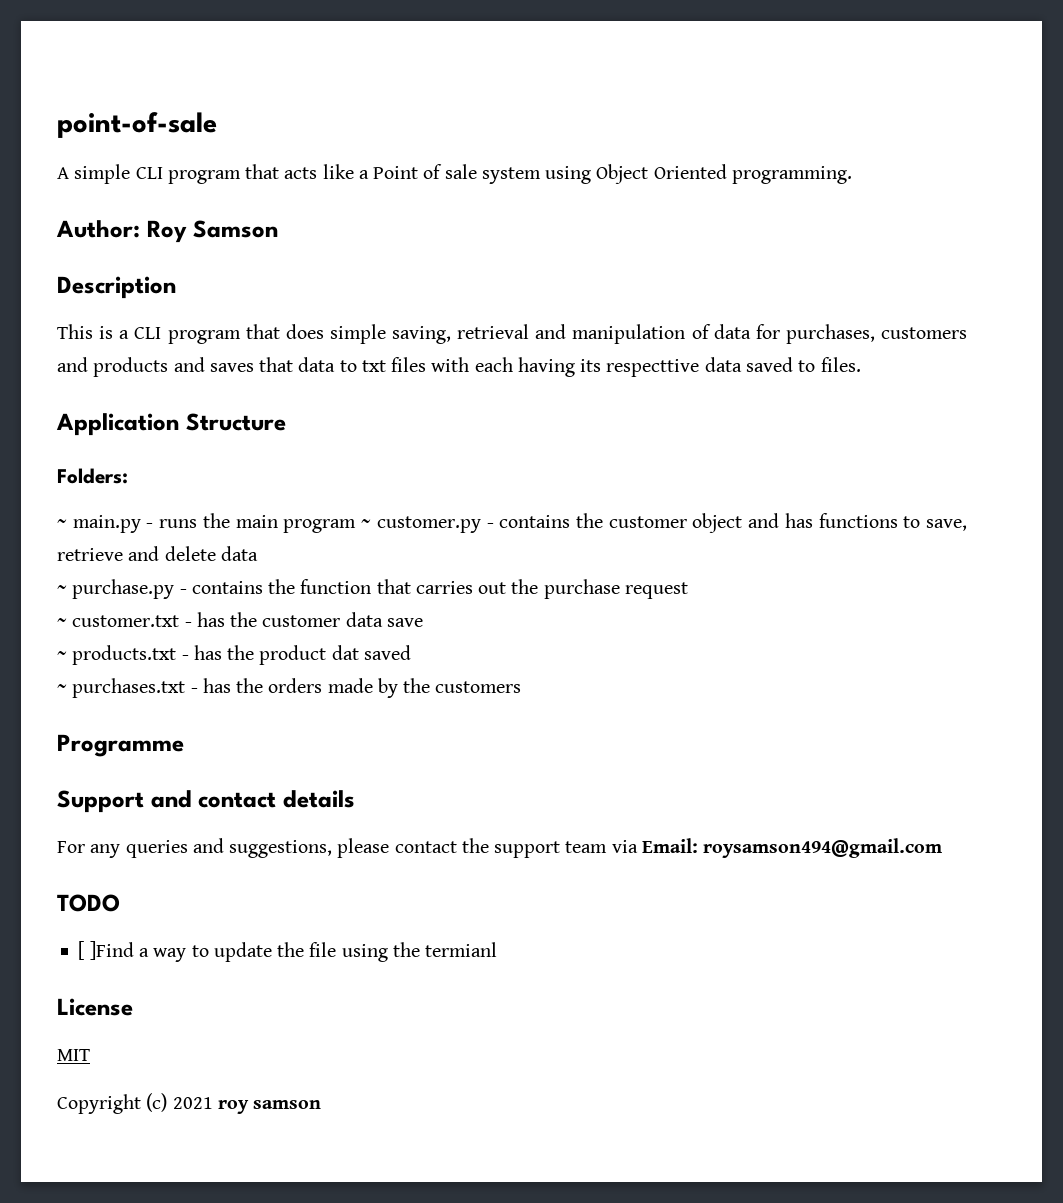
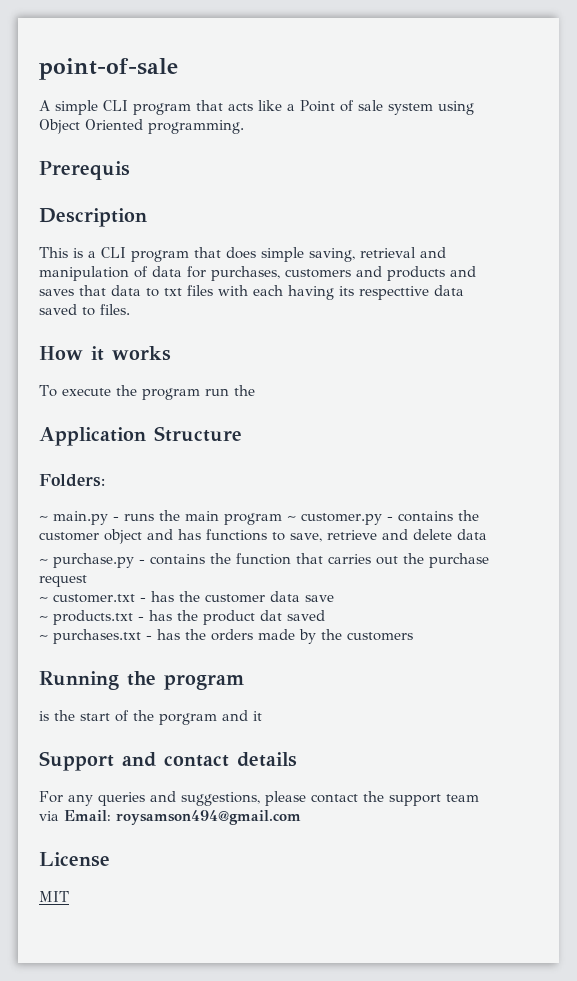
- Author: Roy Samson
+ Prerequis
+ How it works
+ To execute the program run the
- Programme
+ Running the program
+ is the start of the porgram and it
- TODO
- [ ]Find a way to update the file using the termianl
  License
  MIT
- Copyright (c) 2021 roy samson

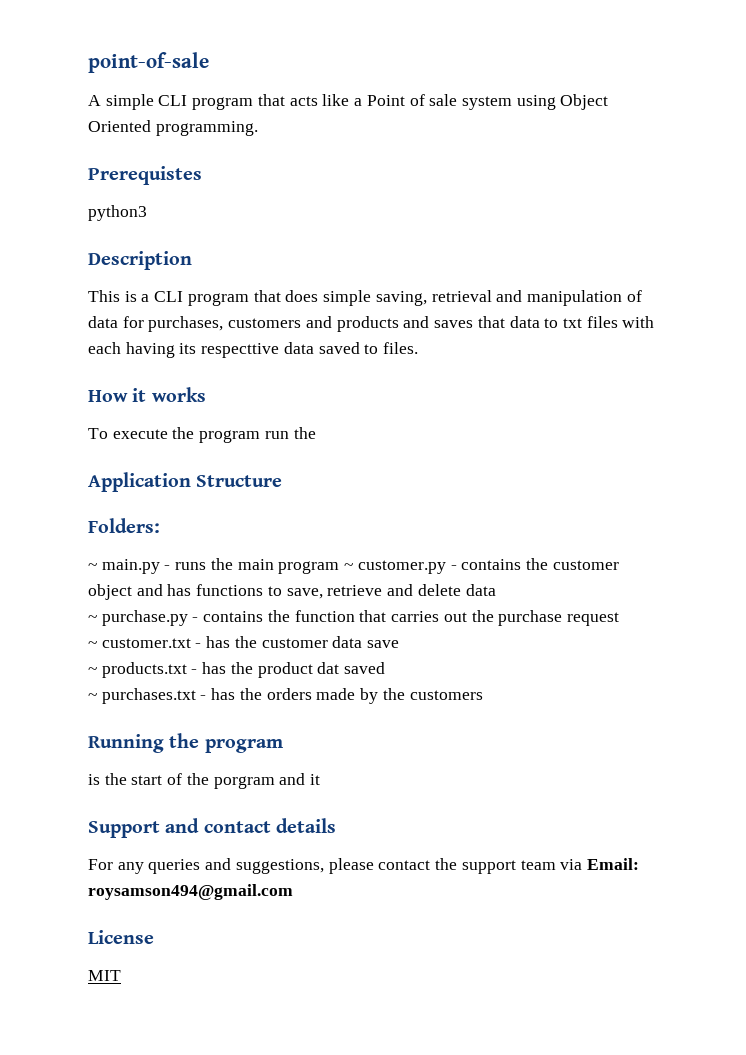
- Prerequis
+ Prerequistes
+ python3

